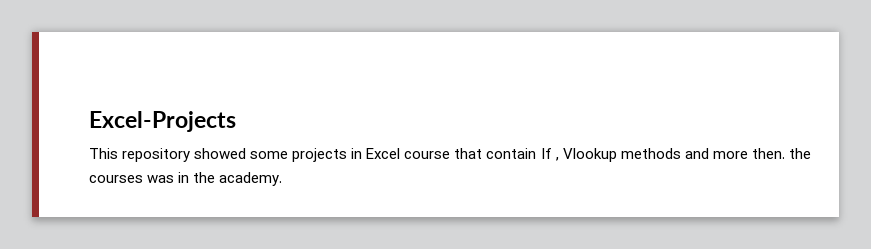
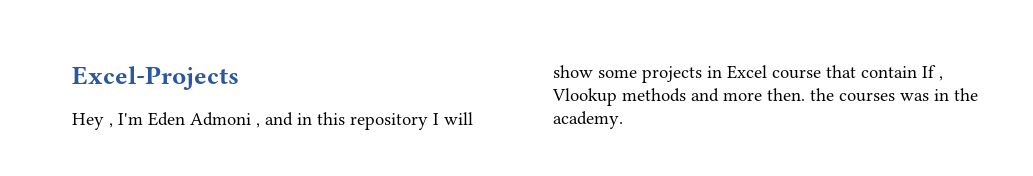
- This repository showed some projects in Excel course that contain If , Vlookup methods and more then. the courses was in the academy.
+ Hey , I'm Eden Admoni , and in this repository I will show some projects in Excel course that contain If , Vlookup methods and more then. the courses was in the academy.

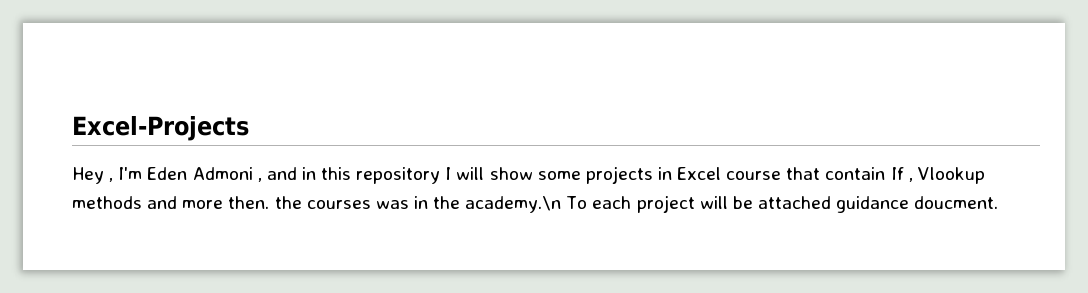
- Hey , I'm Eden Admoni , and in this repository I will show some projects in Excel course that contain If , Vlookup methods and more then. the courses was in the academy.
+ Hey , I'm Eden Admoni , and in this repository I will show some projects in Excel course that contain If , Vlookup methods and more then. the courses was in the academy.\n To each project will be attached guidance doucment.

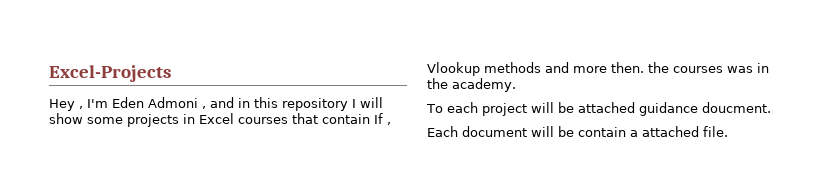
- Hey , I'm Eden Admoni , and in this repository I will show some projects in Excel course that contain If , Vlookup methods and more then. the courses was in the academy.\n To each project will be attached guidance doucment.
+ Hey , I'm Eden Admoni , and in this repository I will show some projects in Excel courses that contain If , Vlookup methods and more then. the courses was in the academy.
+ To each project will be attached guidance doucment.
+ Each document will be contain a attached file.

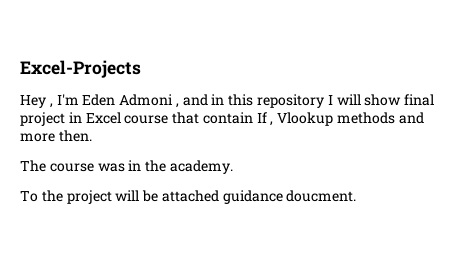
- Hey , I'm Eden Admoni , and in this repository I will show some projects in Excel courses that contain If , Vlookup methods and more then. the courses was in the academy.
+ Hey , I'm Eden Admoni , and in this repository I will show final project in Excel course that contain If , Vlookup methods and more then.
+ The course was in the academy.
- To each project will be attached guidance doucment.
+ To the project will be attached guidance doucment.
- Each document will be contain a attached file.

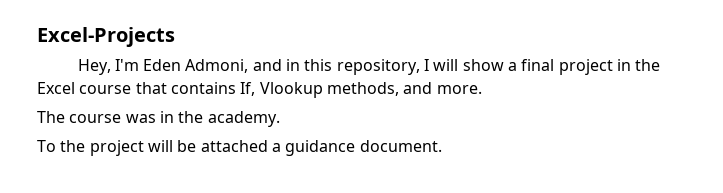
- Hey , I'm Eden Admoni , and in this repository I will show final project in Excel course that contain If , Vlookup methods and more then.
+ Hey, I'm Eden Admoni, and in this repository, I will show a final project in the Excel course that contains If, Vlookup methods, and more.
- To the project will be attached guidance doucment.
+ To the project will be attached a guidance document.

